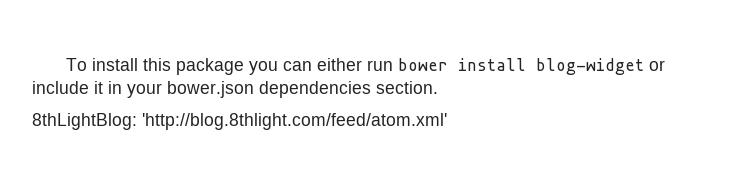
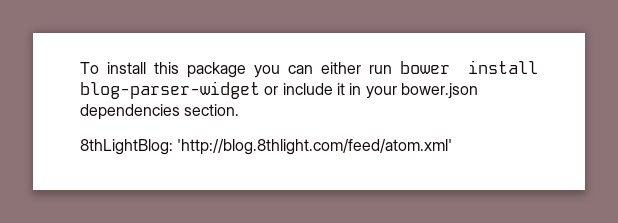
- To install this package you can either run bower install blog-widget or include it in your bower.json dependencies section.
+ To install this package you can either run bower install blog-parser-widget or include it in your bower.json dependencies section.

